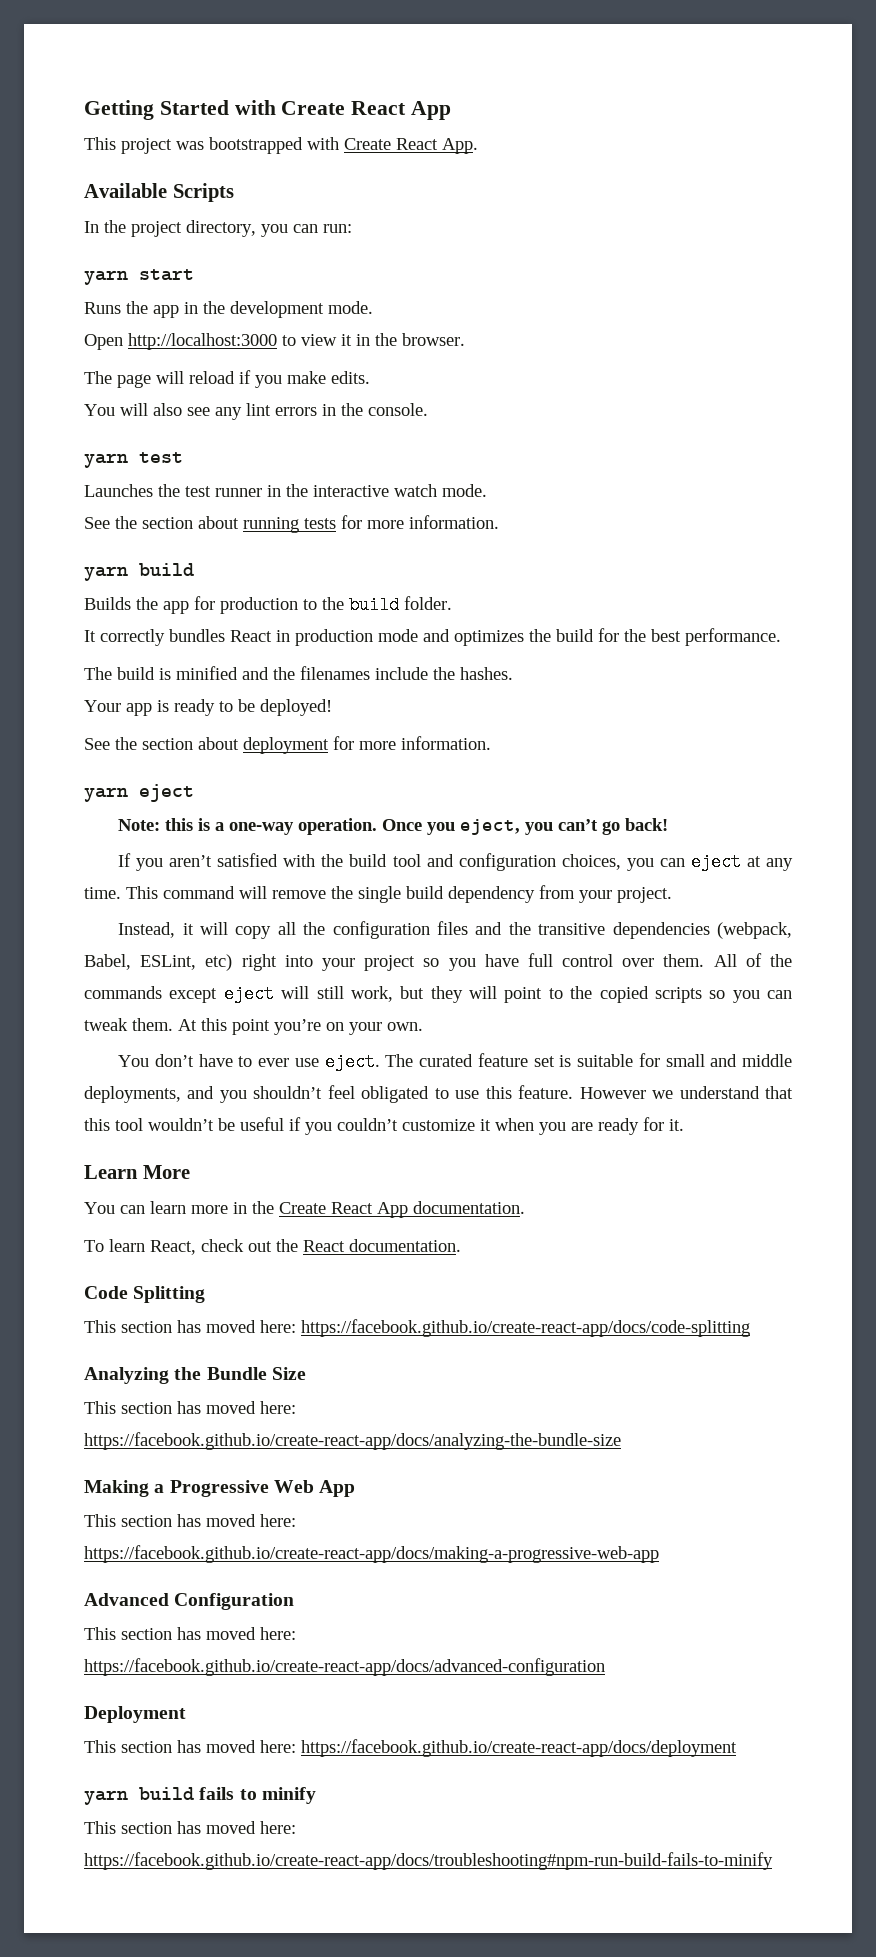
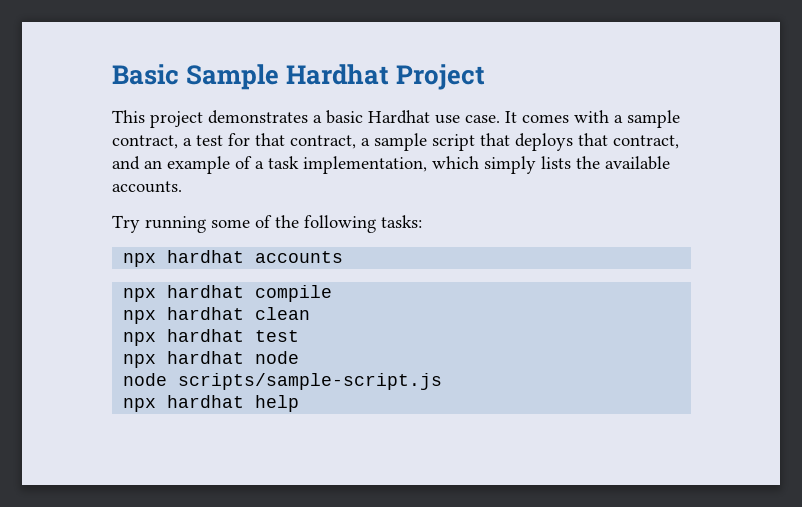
- Getting Started with Create React App
- This project was bootstrapped with Create React App.
- Available Scripts
- In the project directory, you can run:
- yarn start
- Runs the app in the development mode.
- Open http://localhost:3000 to view it in the browser.
- The page will reload if you make edits.
- You will also see any lint errors in the console.
- yarn test
- Launches the test runner in the interactive watch mode.
- See the section about running tests for more information.
- yarn build
- Builds the app for production to the build folder.
- It correctly bundles React in production mode and optimizes the build for the best performance.
- The build is minified and the filenames include the hashes.
- Your app is ready to be deployed!
- See the section about deployment for more information.
- yarn eject
- Note: this is a one-way operation. Once you eject, you can’t go back!
- If you aren’t satisfied with the build tool and configuration choices, you can eject at any time. This command will remove the single build dependency from your project.
- Instead, it will copy all the configuration files and the transitive dependencies (webpack, Babel, ESLint, etc) right into your project so you have full control over them. All of the commands except eject will still work, but they will point to the copied scripts so you can tweak them. At this point you’re on your own.
- You don’t have to ever use eject. The curated feature set is suitable for small and middle deployments, and you shouldn’t feel obligated to use this feature. However we understand that this tool wouldn’t be useful if you couldn’t customize it when you are ready for it.
- Learn More
- You can learn more in the Create React App documentation.
- To learn React, check out the React documentation.
- Code Splitting
- This section has moved here: https://facebook.github.io/create-react-app/docs/code-splitting
- Analyzing the Bundle Size
- This section has moved here: https://facebook.github.io/create-react-app/docs/analyzing-the-bundle-size
- Making a Progressive Web App
- This section has moved here: https://facebook.github.io/create-react-app/docs/making-a-progressive-web-app
- Advanced Configuration
- This section has moved here: https://facebook.github.io/create-react-app/docs/advanced-configuration
- Deployment
- This section has moved here: https://facebook.github.io/create-react-app/docs/deployment
- yarn build fails to minify
- This section has moved here: https://facebook.github.io/create-react-app/docs/troubleshooting#npm-run-build-fails-to-minify
+ Basic Sample Hardhat Project
+ This project demonstrates a basic Hardhat use case. It comes with a sample contract, a test for that contract, a sample script that deploys that contract, and an example of a task implementation, which simply lists the available accounts.
+ Try running some of the following tasks:
+ npx hardhat accounts
+ npx hardhat compile
+ npx hardhat clean
+ npx hardhat test
+ npx hardhat node
+ node scripts/sample-script.js
+ npx hardhat help

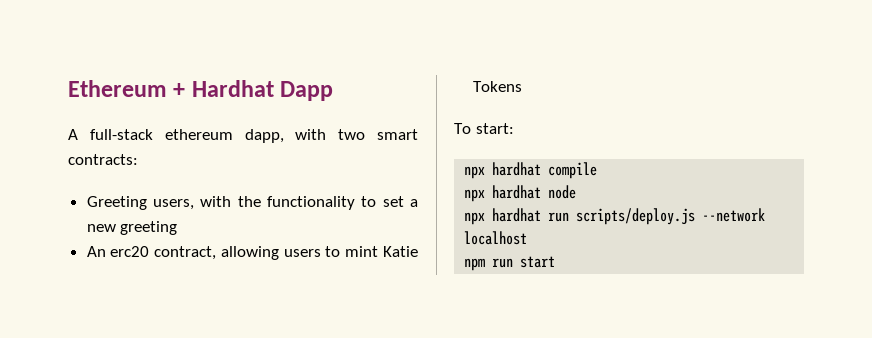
- Basic Sample Hardhat Project
- This project demonstrates a basic Hardhat use case. It comes with a sample contract, a test for that contract, a sample script that deploys that contract, and an example of a task implementation, which simply lists the available accounts.
- Try running some of the following tasks:
- npx hardhat accounts
+ Ethereum + Hardhat Dapp
+ A full-stack ethereum dapp, with two smart contracts:
+ Greeting users, with the functionality to set a new greeting
+ An erc20 contract, allowing users to mint Katie Tokens
+ To start:
- npx hardhat clean
- npx hardhat test
  npx hardhat node
- node scripts/sample-script.js
- npx hardhat help
+ npx hardhat run scripts/deploy.js --network localhost
+ npm run start

